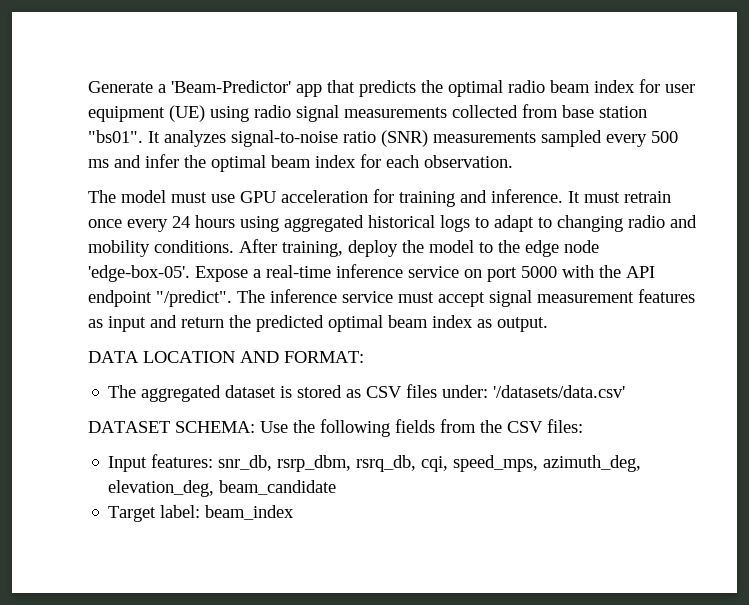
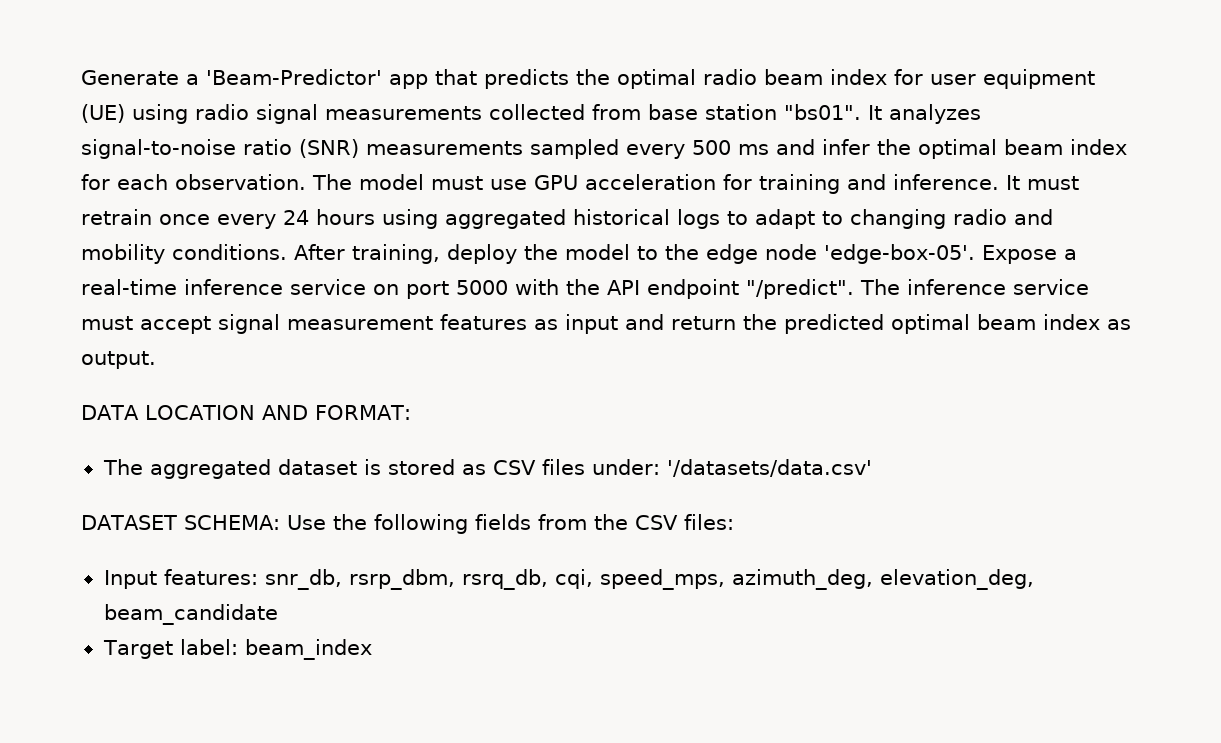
- It analyzes signal-to-noise ratio (SNR) measurements sampled every 500 ms and infer the optimal beam index for each observation.
- The model must use GPU acceleration for training and inference.
+ It analyzes signal-to-noise ratio (SNR) measurements sampled every 500 ms and infer the optimal beam index for each observation. The model must use GPU acceleration for training and inference.

